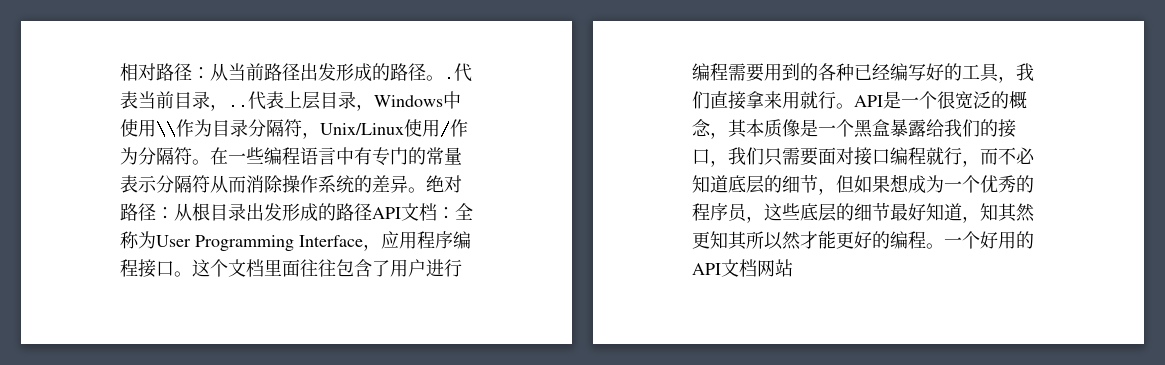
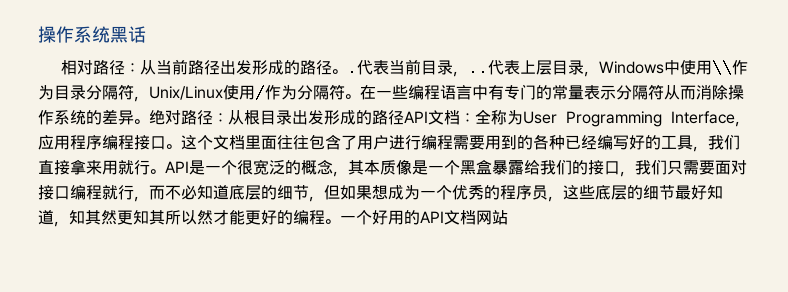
+ 操作系统黑话

